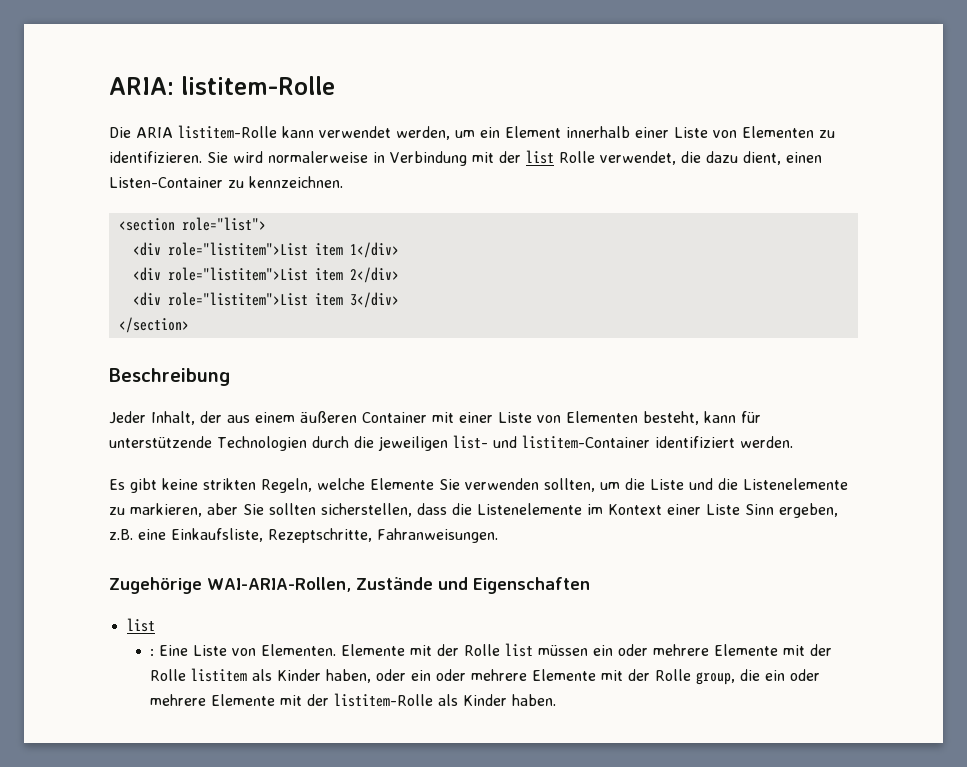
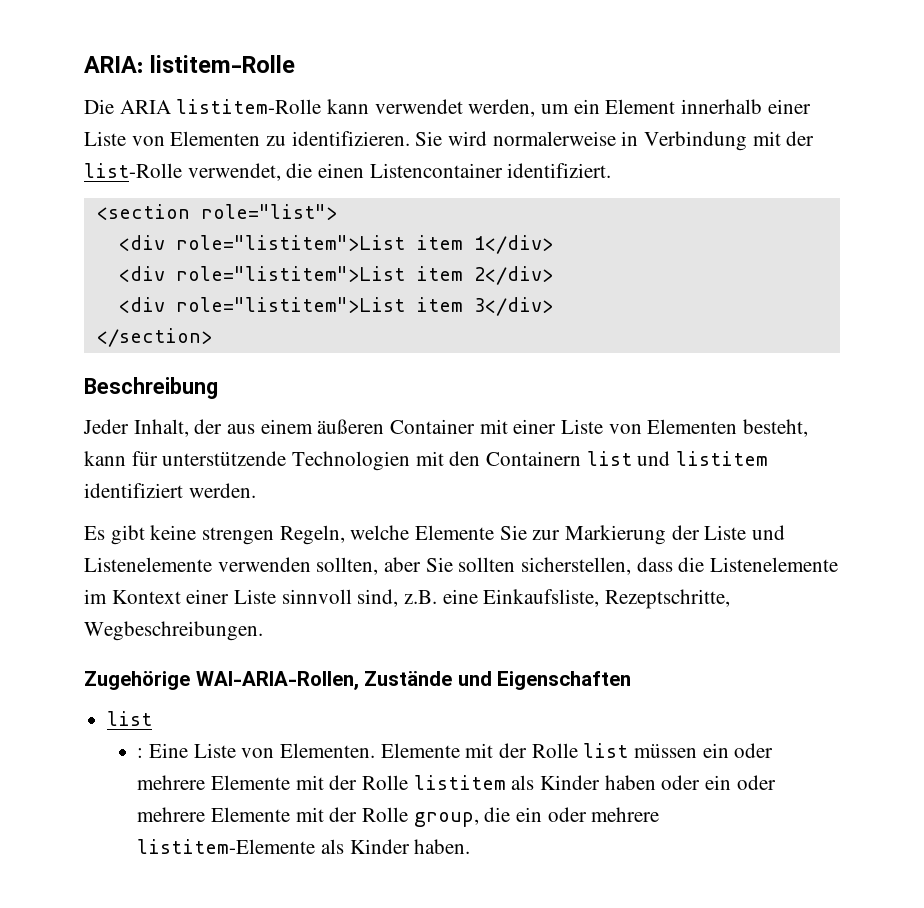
- Sie wird normalerweise in Verbindung mit der list Rolle verwendet, die dazu dient, einen Listen-Container zu kennzeichnen.
+ Sie wird normalerweise in Verbindung mit der list-Rolle verwendet, die einen Listencontainer identifiziert.
- Jeder Inhalt, der aus einem äußeren Container mit einer Liste von Elementen besteht, kann für unterstützende Technologien durch die jeweiligen list- und listitem-Container identifiziert werden.
+ Jeder Inhalt, der aus einem äußeren Container mit einer Liste von Elementen besteht, kann für unterstützende Technologien mit den Containern list und listitem identifiziert werden.
- Es gibt keine strikten Regeln, welche Elemente Sie verwenden sollten, um die Liste und die Listenelemente zu markieren, aber Sie sollten sicherstellen, dass die Listenelemente im Kontext einer Liste Sinn ergeben, z.B. eine Einkaufsliste, Rezeptschritte, Fahranweisungen.
+ Es gibt keine strengen Regeln, welche Elemente Sie zur Markierung der Liste und Listenelemente verwenden sollten, aber Sie sollten sicherstellen, dass die Listenelemente im Kontext einer Liste sinnvoll sind, z.B. eine Einkaufsliste, Rezeptschritte, Wegbeschreibungen.
- Elemente mit der Rolle list müssen ein oder mehrere Elemente mit der Rolle listitem als Kinder haben, oder ein oder mehrere Elemente mit der Rolle group, die ein oder mehrere Elemente mit der listitem-Rolle als Kinder haben.
+ Elemente mit der Rolle list müssen ein oder mehrere Elemente mit der Rolle listitem als Kinder haben oder ein oder mehrere Elemente mit der Rolle group, die ein oder mehrere listitem-Elemente als Kinder haben.

